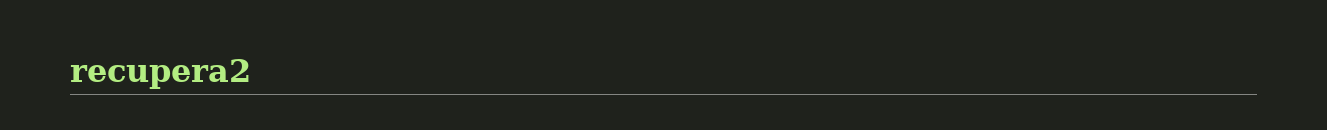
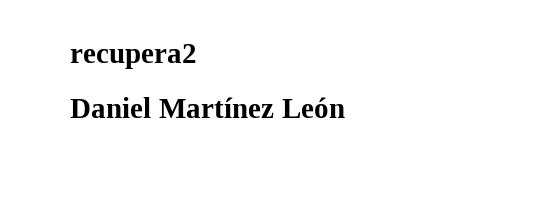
+ Daniel Martínez León

